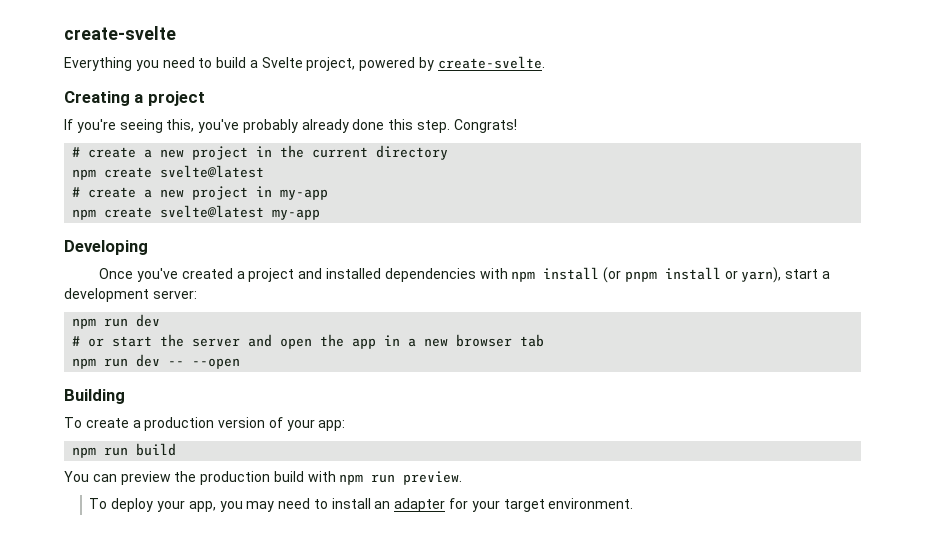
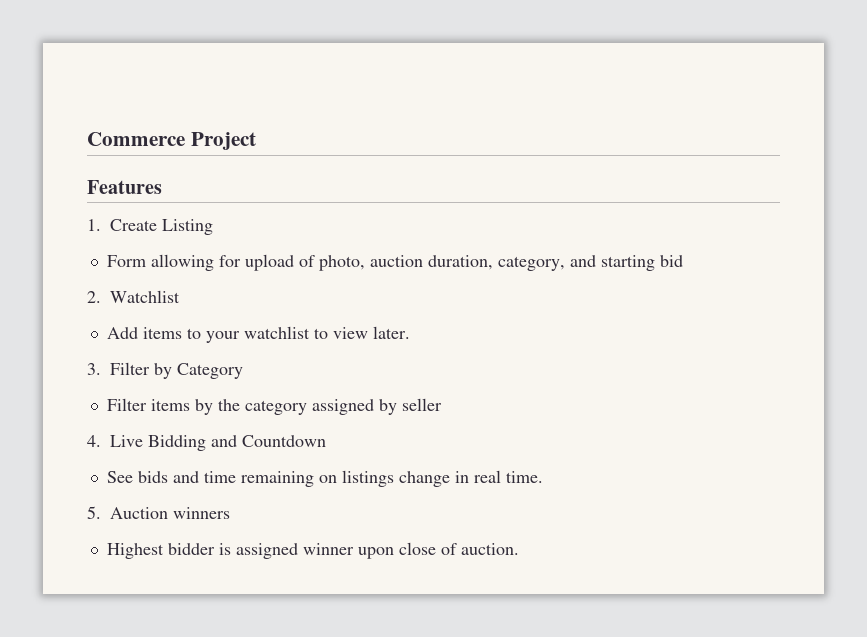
- create-svelte
- Everything you need to build a Svelte project, powered by create-svelte.
- Creating a project
- If you're seeing this, you've probably already done this step. Congrats!
- # create a new project in the current directory
- npm create svelte@latest
- # create a new project in my-app
- npm create svelte@latest my-app
- Developing
- Once you've created a project and installed dependencies with npm install (or pnpm install or yarn), start a development server:
- npm run dev
- # or start the server and open the app in a new browser tab
- npm run dev -- --open
- Building
- To create a production version of your app:
- npm run build
- You can preview the production build with npm run preview.
- To deploy your app, you may need to install an adapter for your target environment.
+ Commerce Project
+ Features
+ 1. Create Listing
+ Form allowing for upload of photo, auction duration, category, and starting bid
+ 2. Watchlist
+ Add items to your watchlist to view later.
+ 3. Filter by Category
+ Filter items by the category assigned by seller
+ 4. Live Bidding and Countdown
+ See bids and time remaining on listings change in real time.
+ 5. Auction winners
+ Highest bidder is assigned winner upon close of auction.

